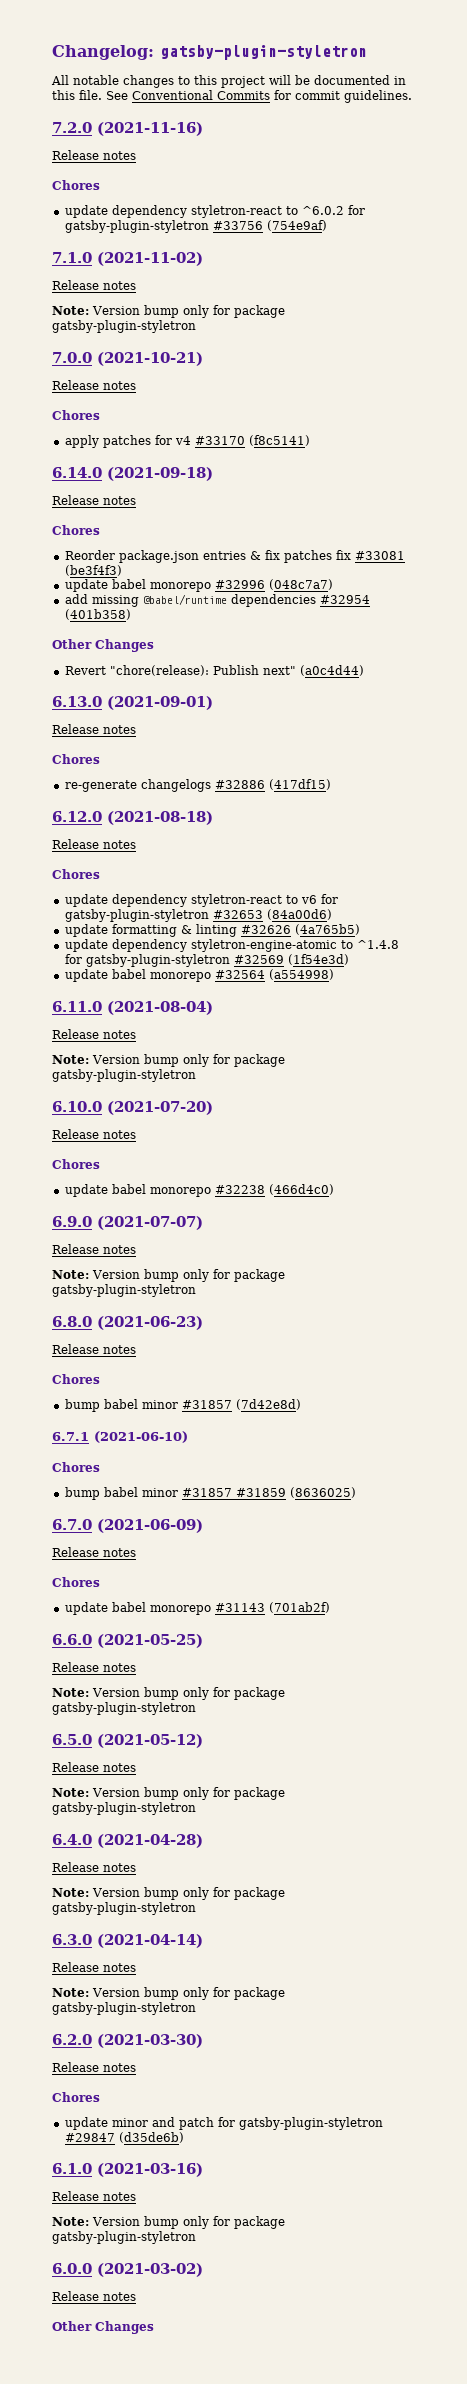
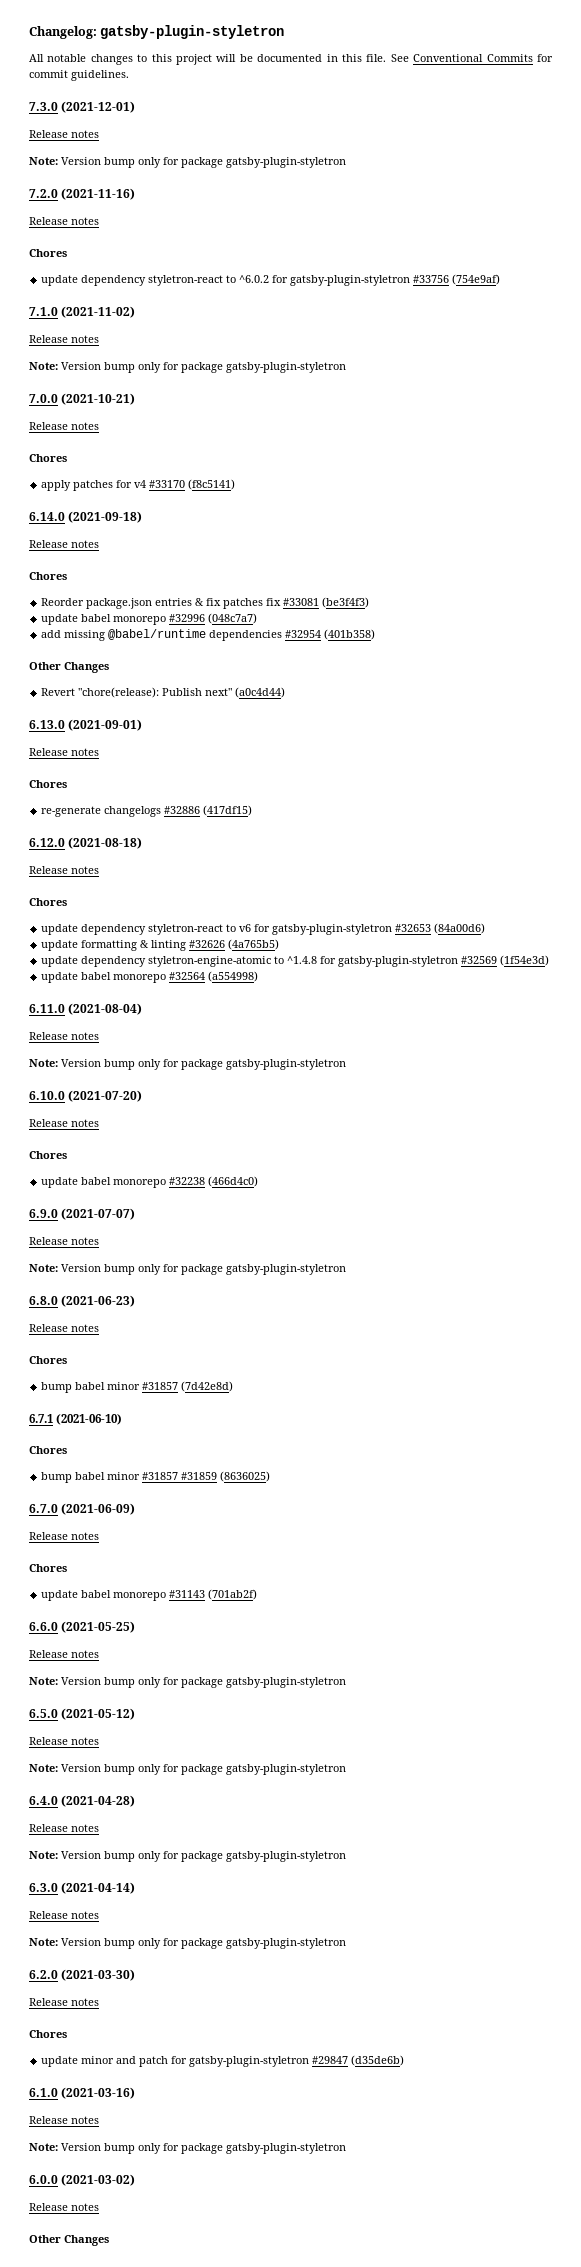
+ 7.3.0 (2021-12-01)
+ Release notes
+ Note: Version bump only for package gatsby-plugin-styletron

